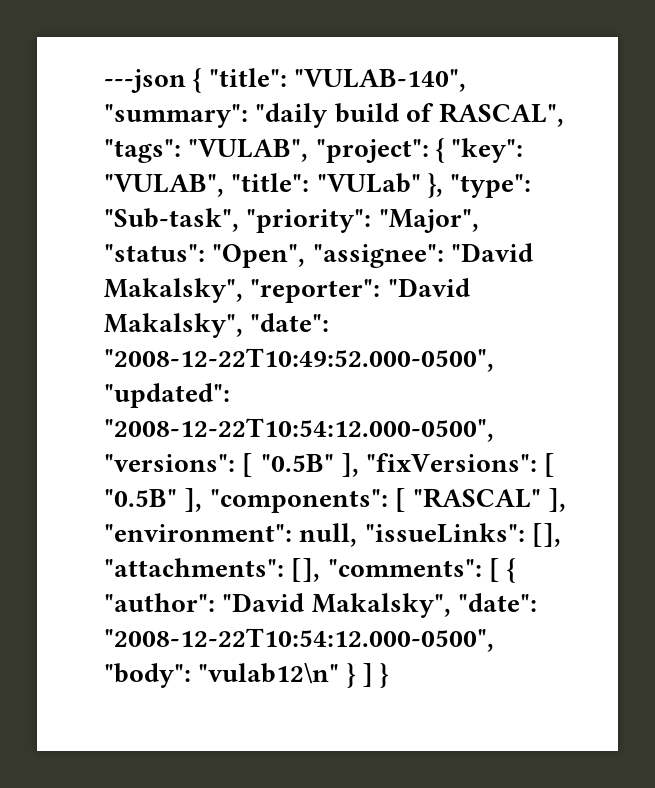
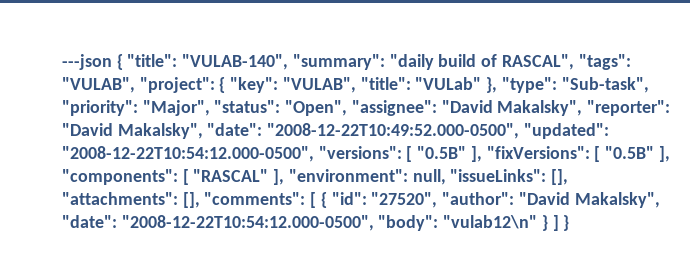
- [ { "author":
+ [ { "id": "27520", "author":

